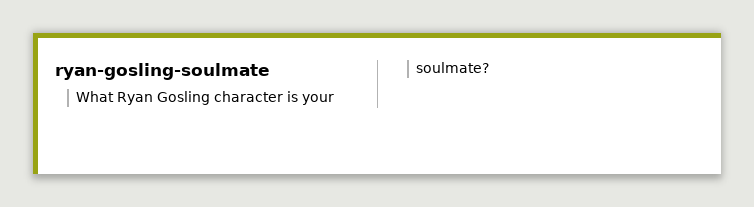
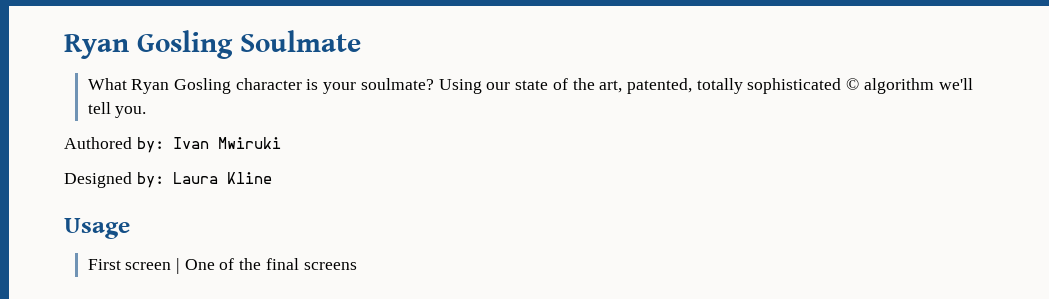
- ryan-gosling-soulmate
+ Ryan Gosling Soulmate
+ Using our state of the art, patented, totally sophisticated © algorithm we'll tell you.
+ Authored by: Ivan Mwiruki
+ Designed by: Laura Kline
+ Usage
+ First screen | One of the final screens

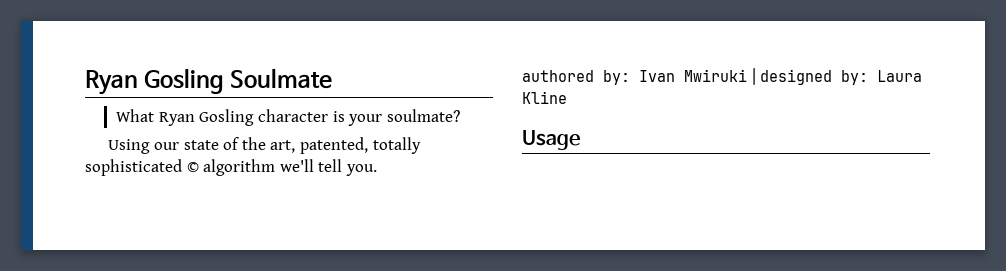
- What Ryan Gosling character is your soulmate? Using our state of the art, patented, totally sophisticated © algorithm we'll tell you.
+ What Ryan Gosling character is your soulmate?
+ Using our state of the art, patented, totally sophisticated © algorithm we'll tell you.
- Authored by: Ivan Mwiruki
- Designed by: Laura Kline
+ authored by: Ivan Mwiruki | designed by: Laura Kline
- First screen | One of the final screens

